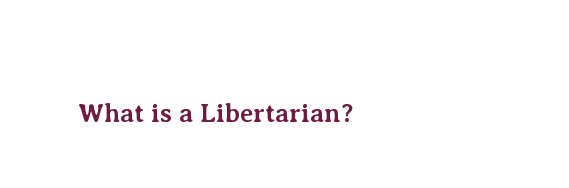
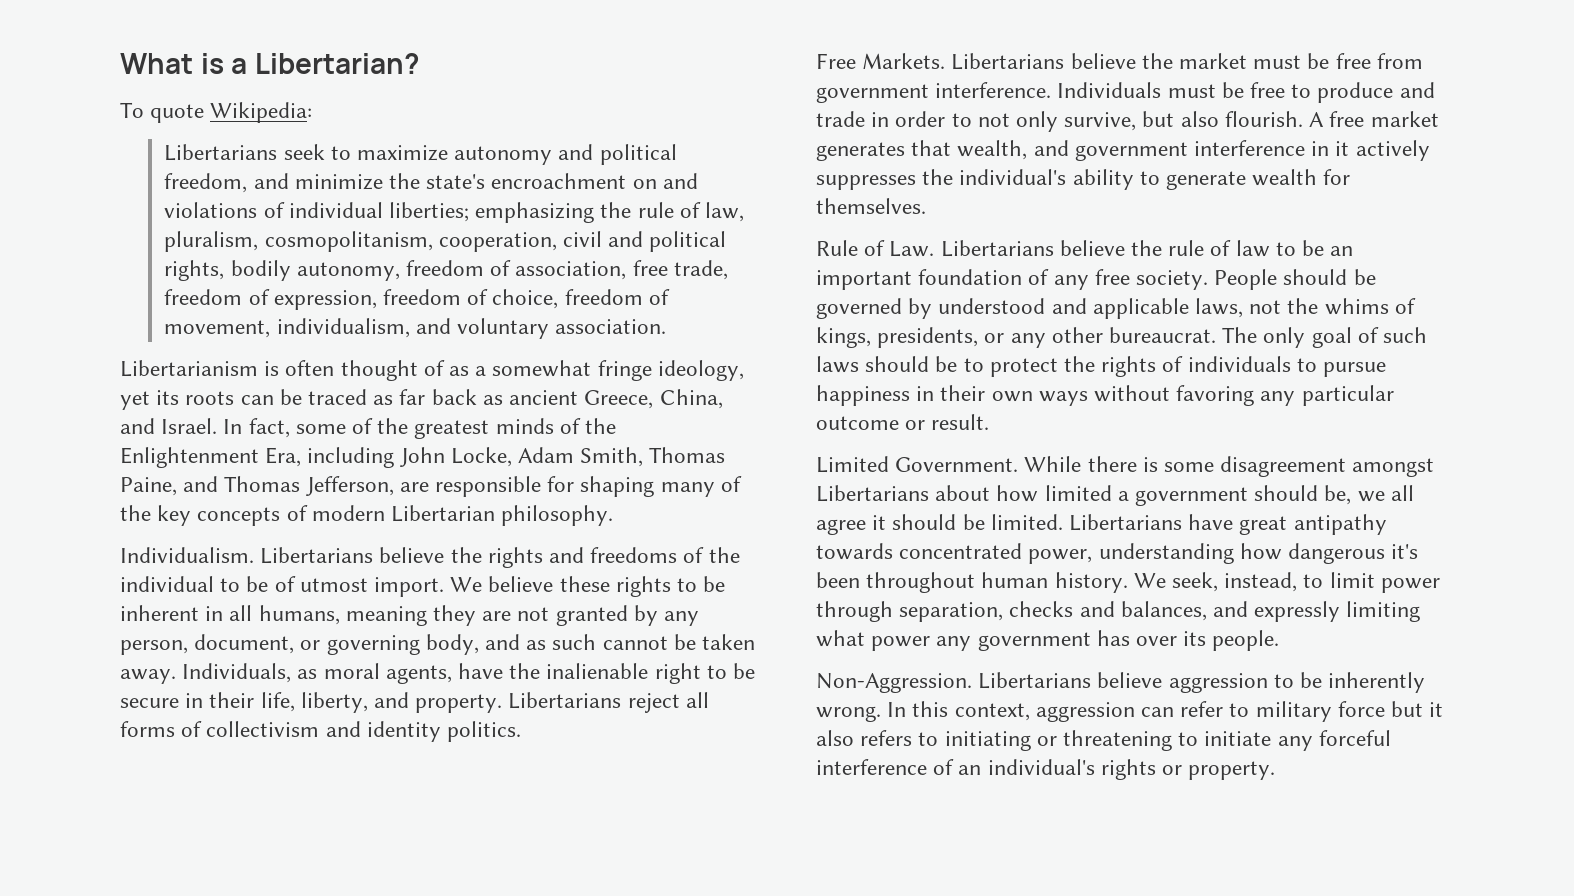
+ To quote Wikipedia:
+ Libertarians seek to maximize autonomy and political freedom, and minimize the state's encroachment on and violations of individual liberties; emphasizing the rule of law, pluralism, cosmopolitanism, cooperation, civil and political rights, bodily autonomy, freedom of association, free trade, freedom of expression, freedom of choice, freedom of movement, individualism, and voluntary association.
+ Libertarianism is often thought of as a somewhat fringe ideology, yet its roots can be traced as far back as ancient Greece, China, and Israel. In fact, some of the greatest minds of the Enlightenment Era, including John Locke, Adam Smith, Thomas Paine, and Thomas Jefferson, are responsible for shaping many of the key concepts of modern Libertarian philosophy.
+ Individualism. Libertarians believe the rights and freedoms of the individual to be of utmost import. We believe these rights to be inherent in all humans, meaning they are not granted by any person, document, or governing body, and as such cannot be taken away. Individuals, as moral agents, have the inalienable right to be secure in their life, liberty, and property. Libertarians reject all forms of collectivism and identity politics.
+ Free Markets. Libertarians believe the market must be free from government interference. Individuals must be free to produce and trade in order to not only survive, but also flourish. A free market generates that wealth, and government interference in it actively suppresses the individual's ability to generate wealth for themselves.
+ Rule of Law. Libertarians believe the rule of law to be an important foundation of any free society. People should be governed by understood and applicable laws, not the whims of kings, presidents, or any other bureaucrat. The only goal of such laws should be to protect the rights of individuals to pursue happiness in their own ways without favoring any particular outcome or result.
+ Limited Government. While there is some disagreement amongst Libertarians about how limited a government should be, we all agree it should be limited. Libertarians have great antipathy towards concentrated power, understanding how dangerous it's been throughout human history. We seek, instead, to limit power through separation, checks and balances, and expressly limiting what power any government has over its people.
+ Non-Aggression. Libertarians believe aggression to be inherently wrong. In this context, aggression can refer to military force but it also refers to initiating or threatening to initiate any forceful interference of an individual's rights or property.

